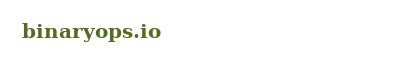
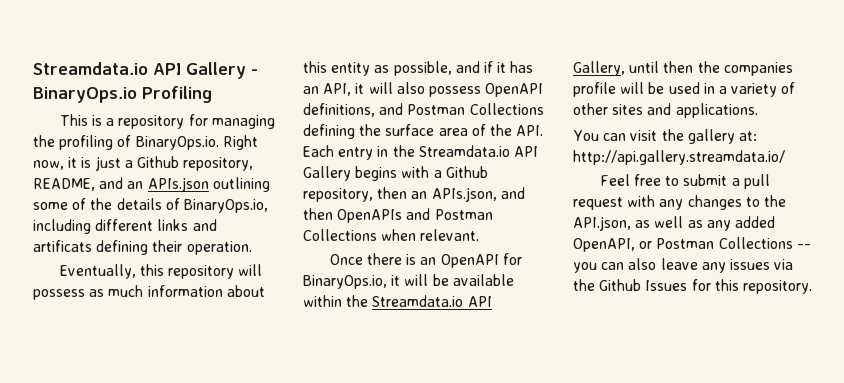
- binaryops.io
+ Streamdata.io API Gallery - BinaryOps.io Profiling
+ This is a repository for managing the profiling of BinaryOps.io. Right now, it is just a Github repository, README, and an APIs.json outlining some of the details of BinaryOps.io, including different links and artificats defining their operation.
+ Eventually, this repository will possess as much information about this entity as possible, and if it has an API, it will also possess OpenAPI definitions, and Postman Collections defining the surface area of the API. Each entry in the Streamdata.io API Gallery begins with a Github repository, then an APIs.json, and then OpenAPIs and Postman Collections when relevant.
+ Once there is an OpenAPI for BinaryOps.io, it will be available within the Streamdata.io API Gallery, until then the companies profile will be used in a variety of other sites and applications.
+ You can visit the gallery at: http://api.gallery.streamdata.io/
+ Feel free to submit a pull request with any changes to the API.json, as well as any added OpenAPI, or Postman Collections -- you can also leave any issues via the Github Issues for this repository.

